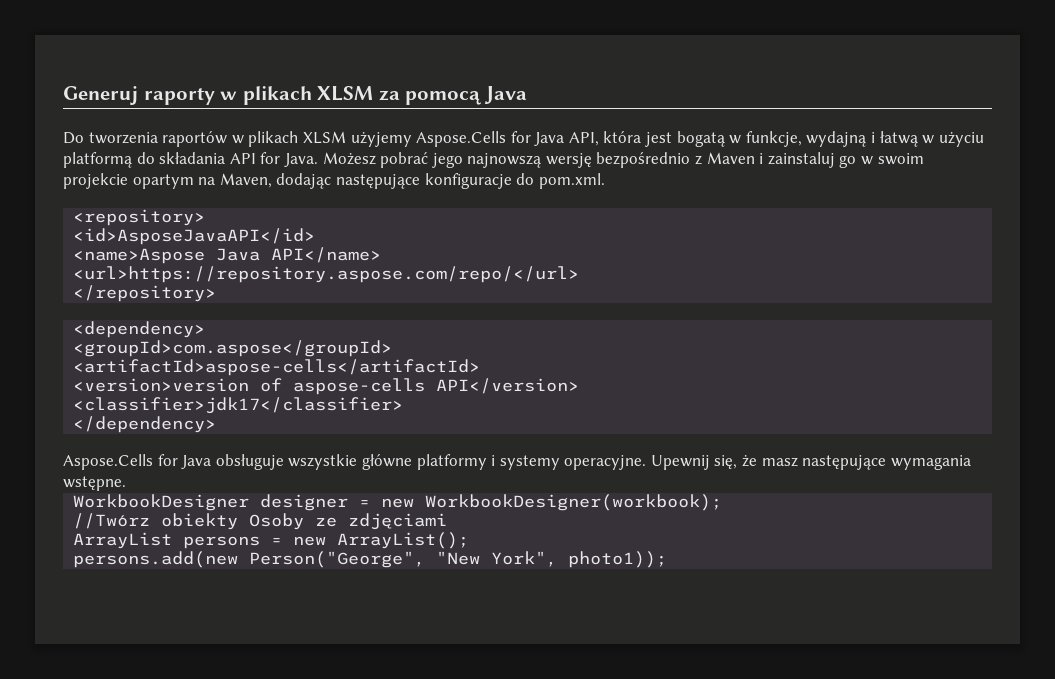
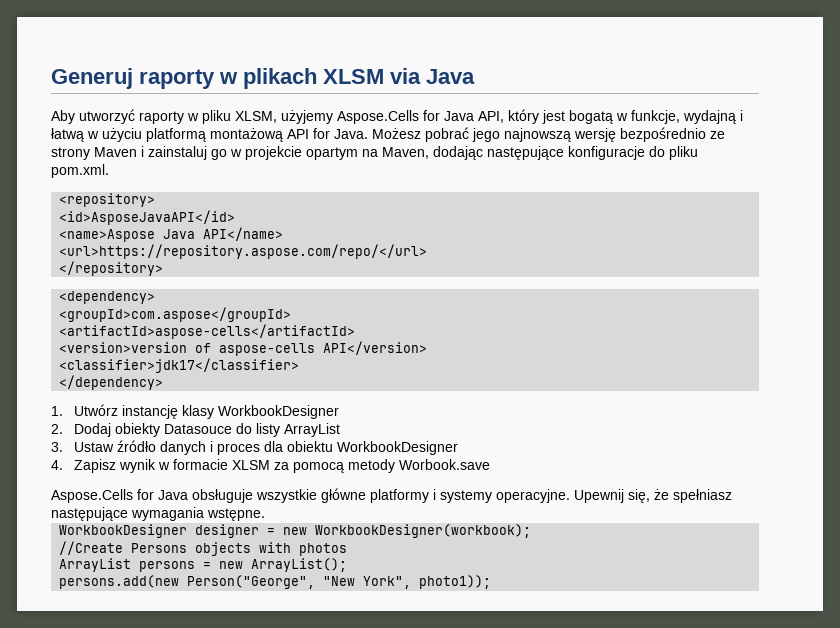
- Generuj raporty w plikach XLSM za pomocą Java
+ Generuj raporty w plikach XLSM via Java
- Do tworzenia raportów w plikach XLSM użyjemy Aspose.Cells for Java API, która jest bogatą w funkcje, wydajną i łatwą w użyciu platformą do składania API for Java.
+ Aby utworzyć raporty w pliku XLSM, użyjemy Aspose.Cells for Java API, który jest bogatą w funkcje, wydajną i łatwą w użyciu platformą montażową API for Java.
- Możesz pobrać jego najnowszą wersję bezpośrednio z Maven i zainstaluj go w swoim projekcie opartym na Maven, dodając następujące konfiguracje do pom.xml.
+ Możesz pobrać jego najnowszą wersję bezpośrednio ze strony Maven i zainstaluj go w projekcie opartym na Maven, dodając następujące konfiguracje do pliku pom.xml.
+ 1. Utwórz instancję klasy WorkbookDesigner
+ 2. Dodaj obiekty Datasouce do listy ArrayList
+ 3. Ustaw źródło danych i proces dla obiektu WorkbookDesigner
+ 4. Zapisz wynik w formacie XLSM za pomocą metody Worbook.save
- Upewnij się, że masz następujące wymagania wstępne.
+ Upewnij się, że spełniasz następujące wymagania wstępne.
- //Twórz obiekty Osoby ze zdjęciami
+ //Create Persons objects with photos

